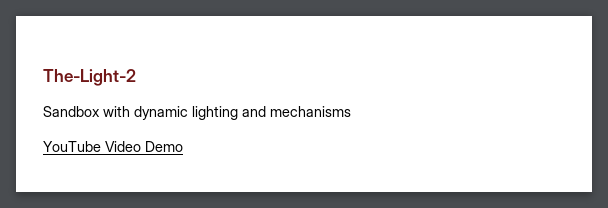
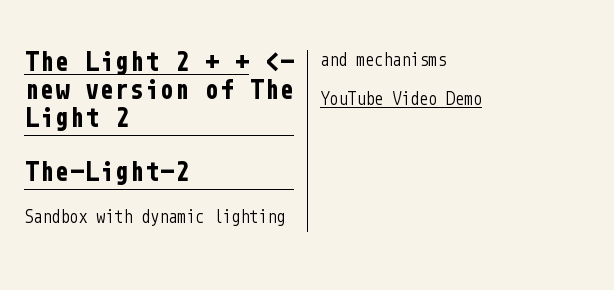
+ The Light 2 + + <- new version of The Light 2

